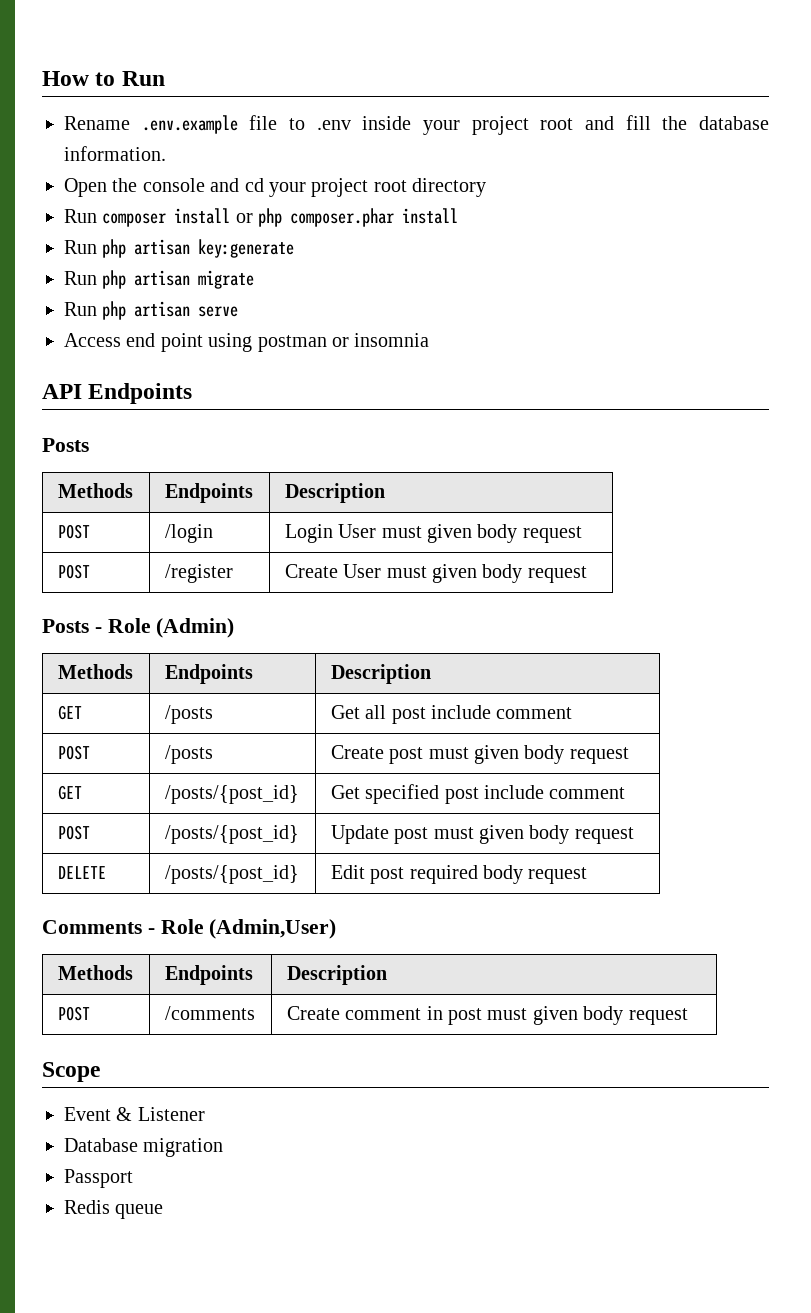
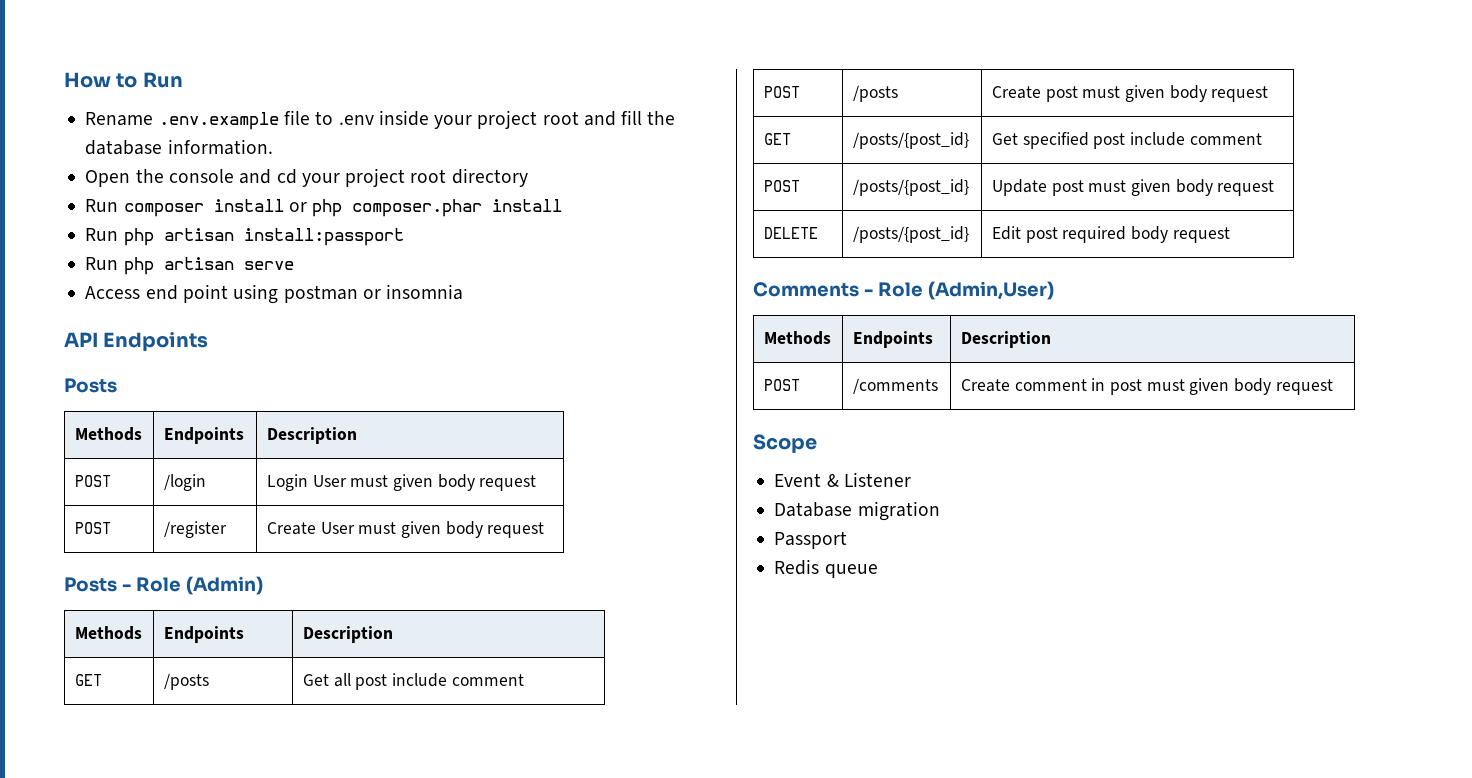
- Run php artisan key:generate
- Run php artisan migrate
+ Run php artisan install:passport

